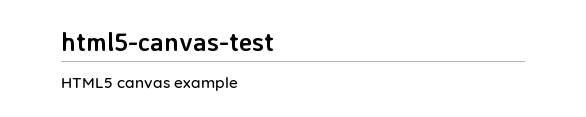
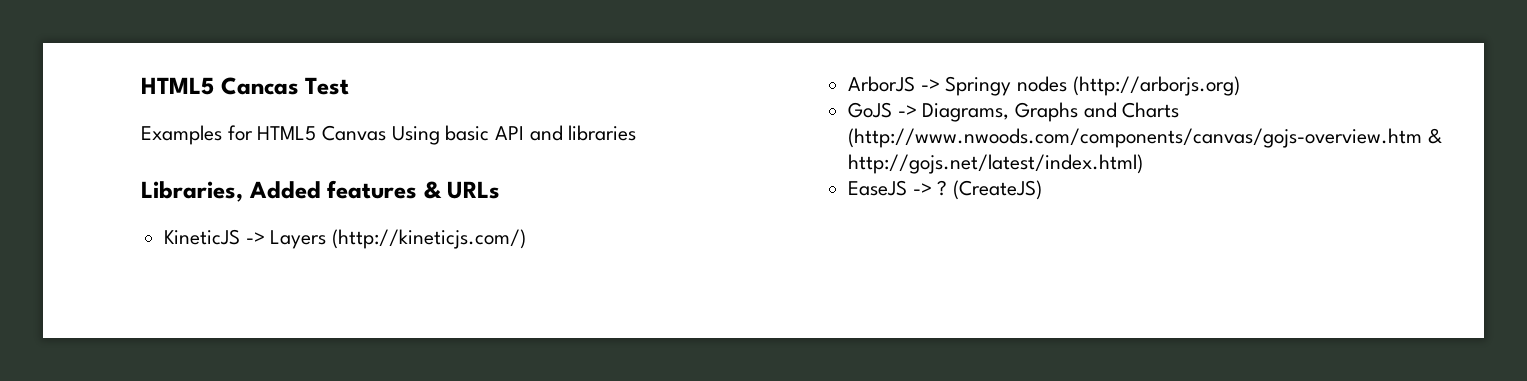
- html5-canvas-test
- HTML5 canvas example
+ HTML5 Cancas Test
+ Examples for HTML5 Canvas Using basic API and libraries
+ Libraries, Added features & URLs
+ KineticJS -> Layers (http://kineticjs.com/)
+ ArborJS -> Springy nodes (http://arborjs.org)
+ GoJS -> Diagrams, Graphs and Charts (http://www.nwoods.com/components/canvas/gojs-overview.htm & http://gojs.net/latest/index.html)
+ EaseJS -> ? (CreateJS)

